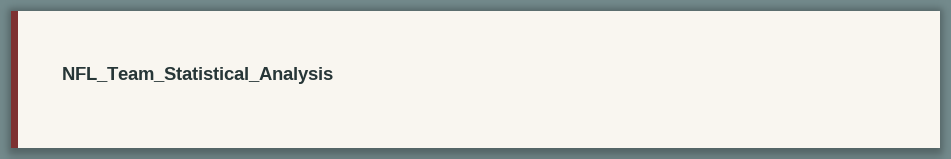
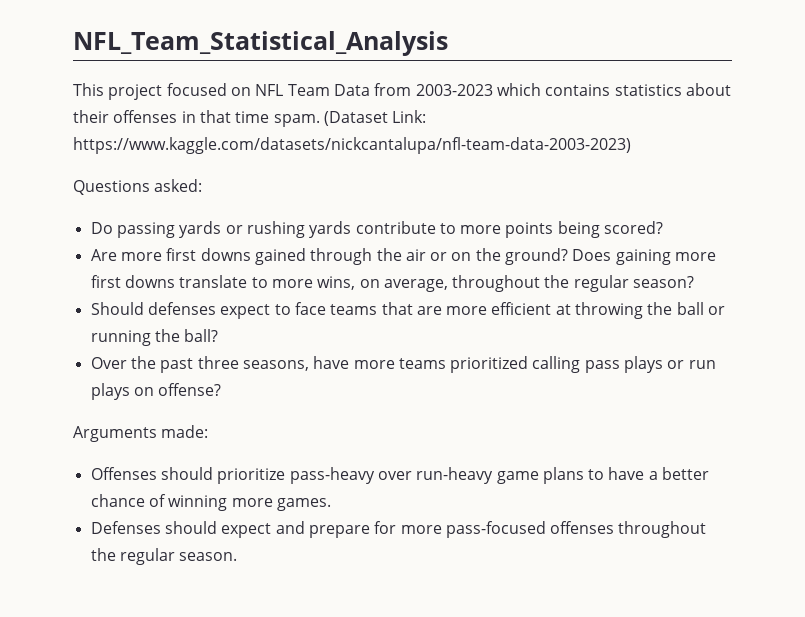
+ This project focused on NFL Team Data from 2003-2023 which contains statistics about their offenses in that time spam. (Dataset Link: https://www.kaggle.com/datasets/nickcantalupa/nfl-team-data-2003-2023)
+ Questions asked:
+ Do passing yards or rushing yards contribute to more points being scored?
+ Are more first downs gained through the air or on the ground? Does gaining more first downs translate to more wins, on average, throughout the regular season?
+ Should defenses expect to face teams that are more efficient at throwing the ball or running the ball?
+ Over the past three seasons, have more teams prioritized calling pass plays or run plays on offense?
+ Arguments made:
+ Offenses should prioritize pass-heavy over run-heavy game plans to have a better chance of winning more games.
+ Defenses should expect and prepare for more pass-focused offenses throughout the regular season.

